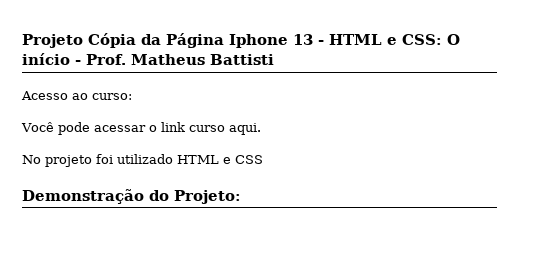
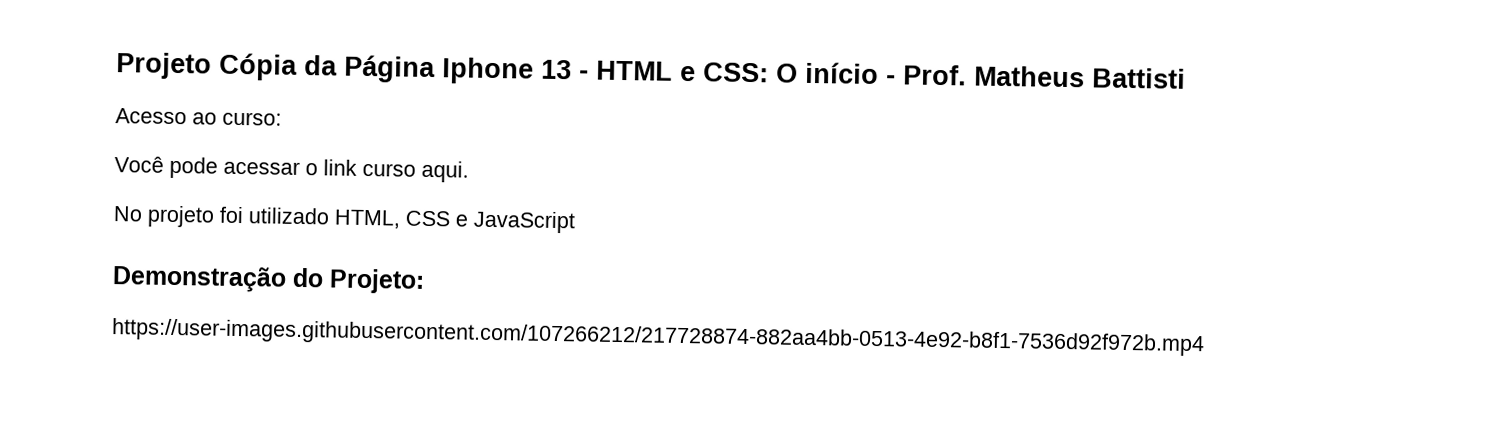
- No projeto foi utilizado HTML e CSS
+ No projeto foi utilizado HTML, CSS e JavaScript
+ https://user-images.githubusercontent.com/107266212/217728874-882aa4bb-0513-4e92-b8f1-7536d92f972b.mp4

